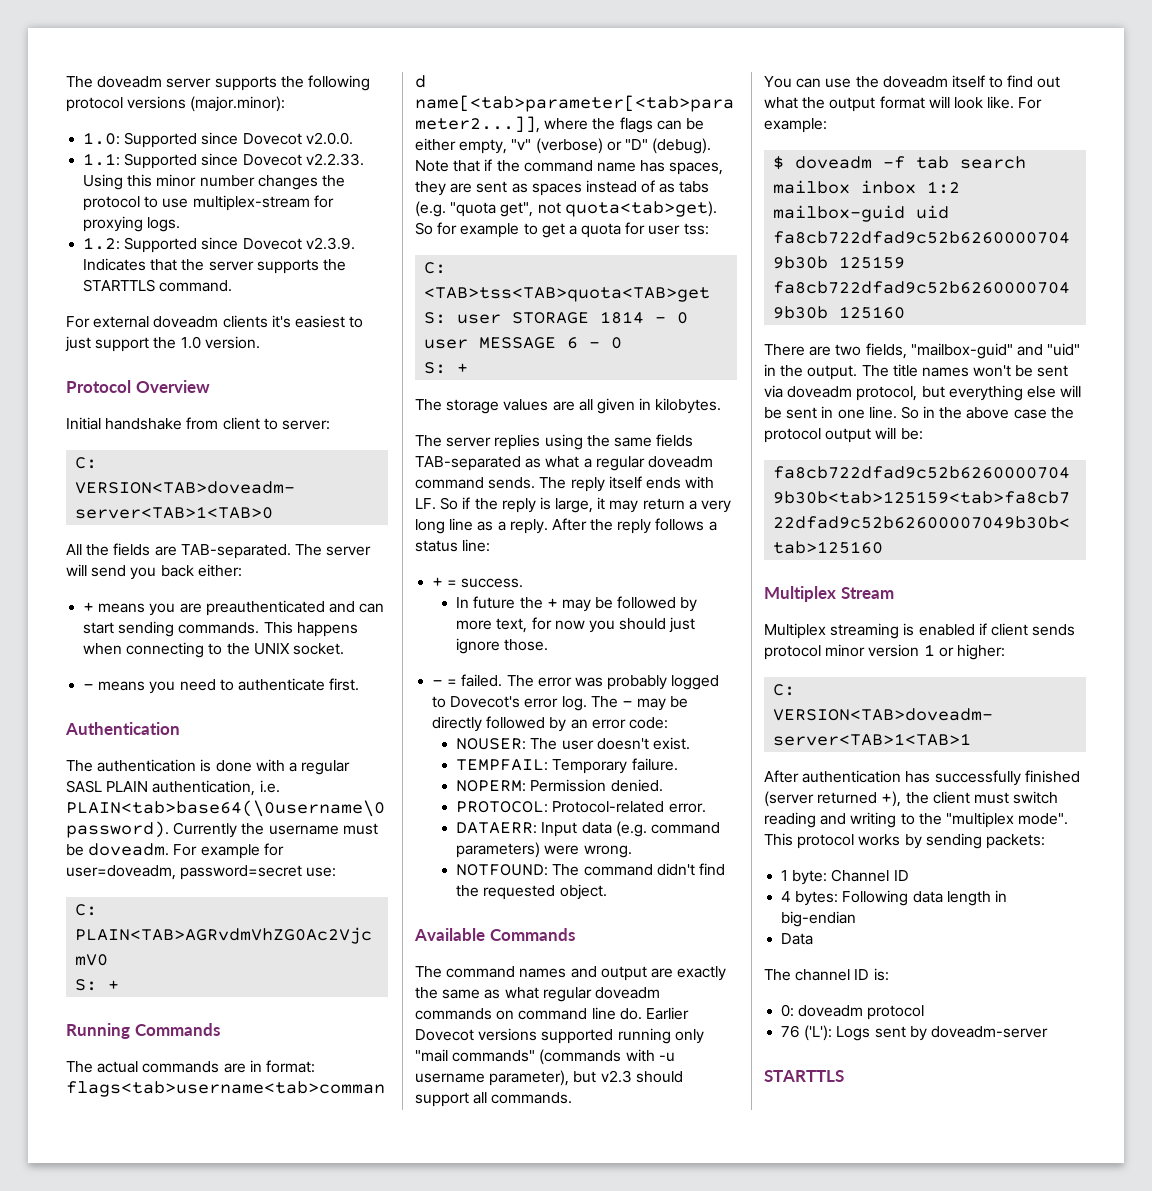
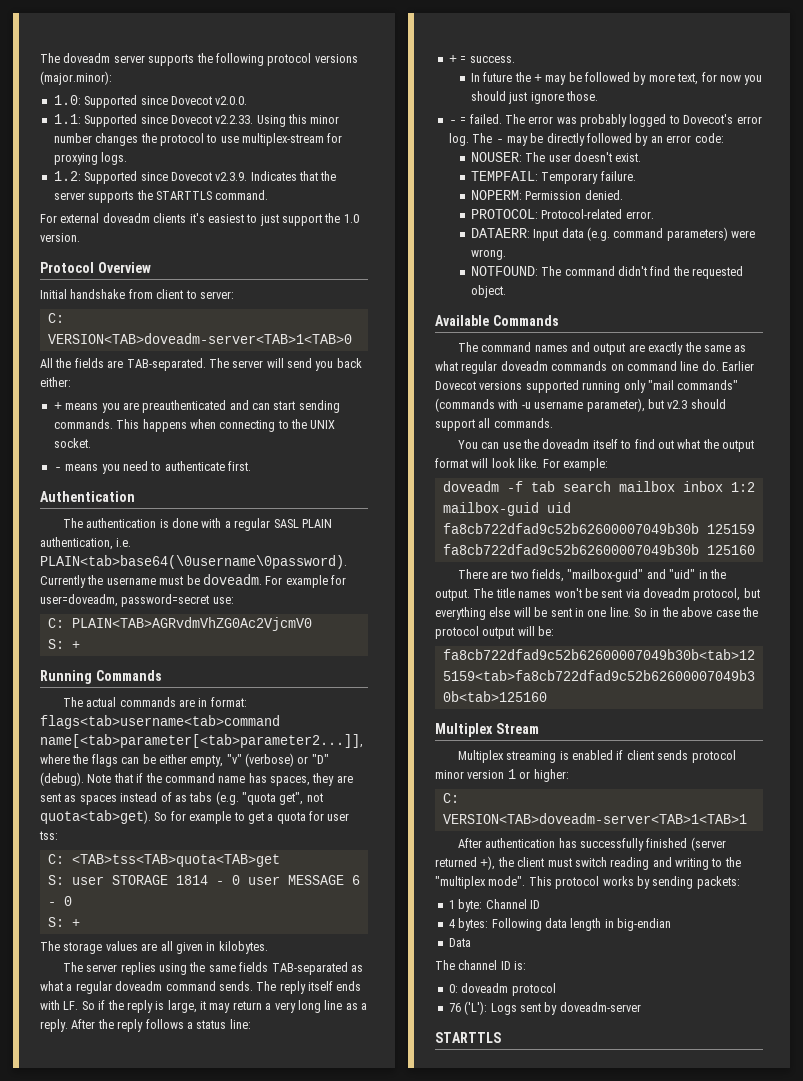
- $ doveadm -f tab search mailbox inbox 1:2
+ doveadm -f tab search mailbox inbox 1:2

